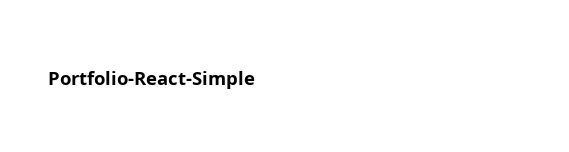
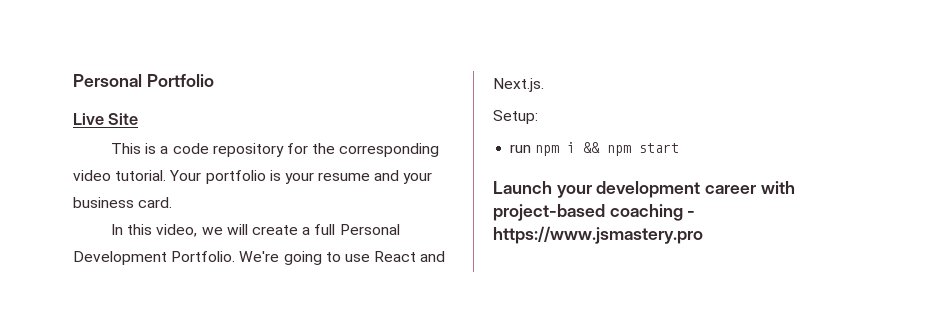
- Portfolio-React-Simple
+ Personal Portfolio
+ Live Site
+ This is a code repository for the corresponding video tutorial. Your portfolio is your resume and your business card.
+ In this video, we will create a full Personal Development Portfolio. We're going to use React and Next.js.
+ Setup:
+ run npm i && npm start
+ Launch your development career with project-based coaching - https://www.jsmastery.pro

